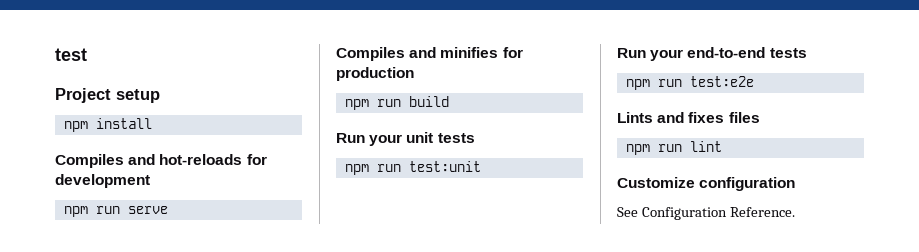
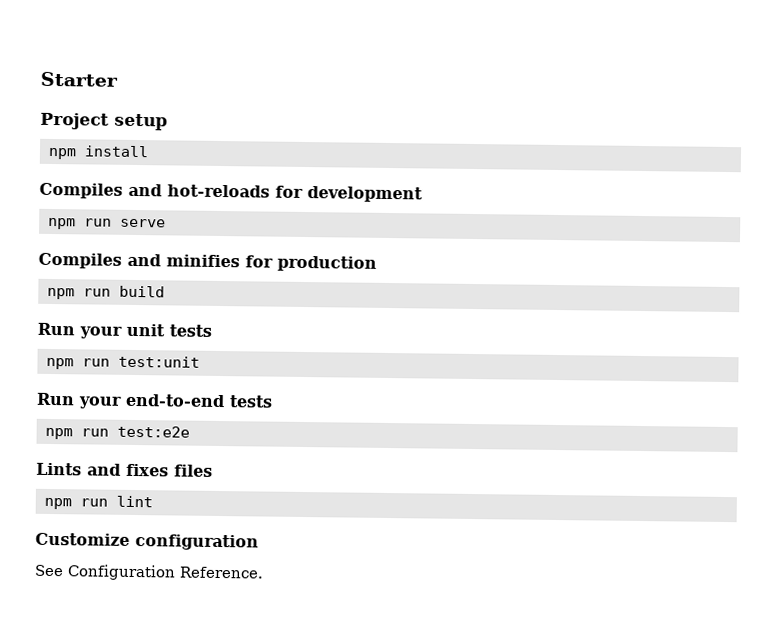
- test
+ Starter

